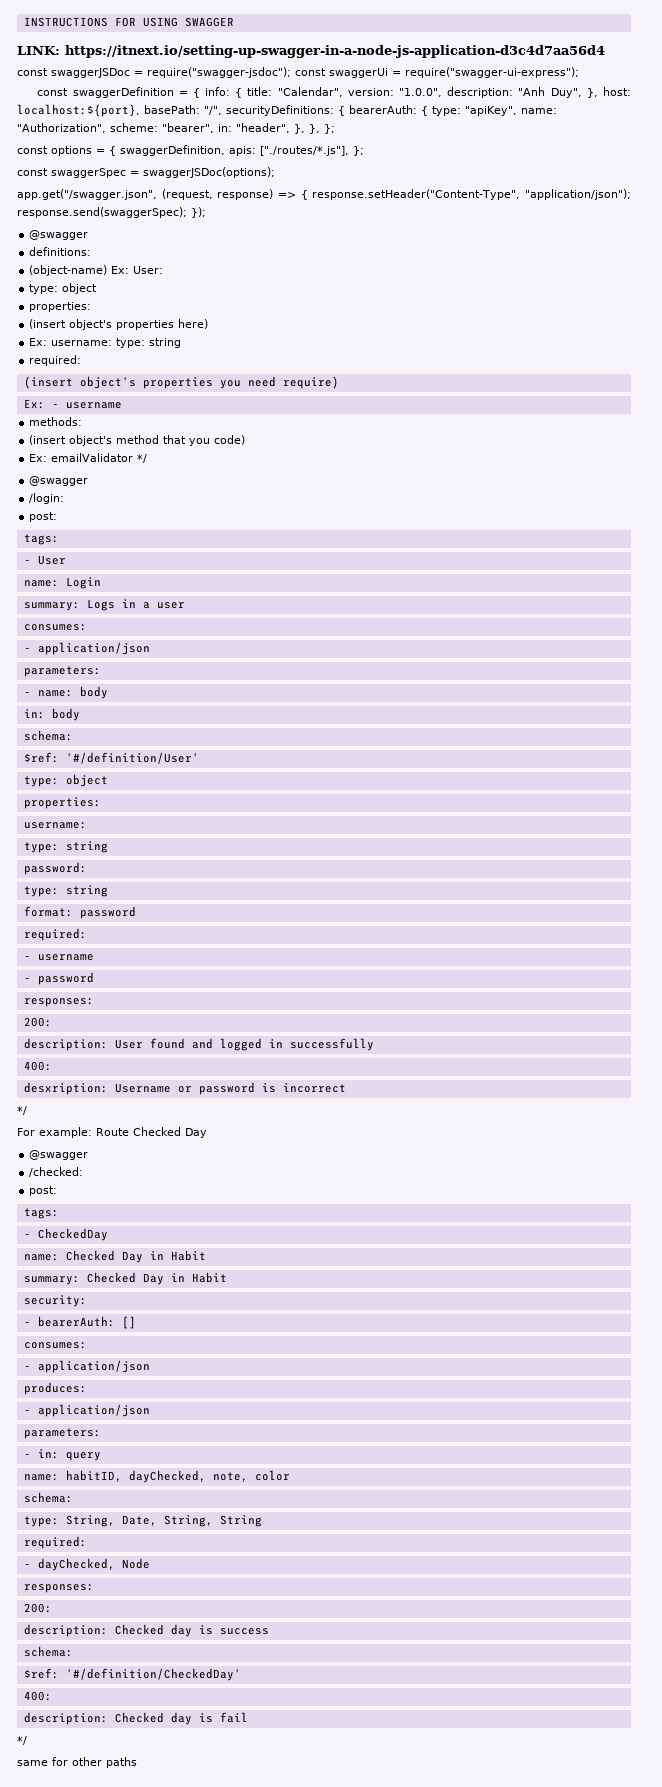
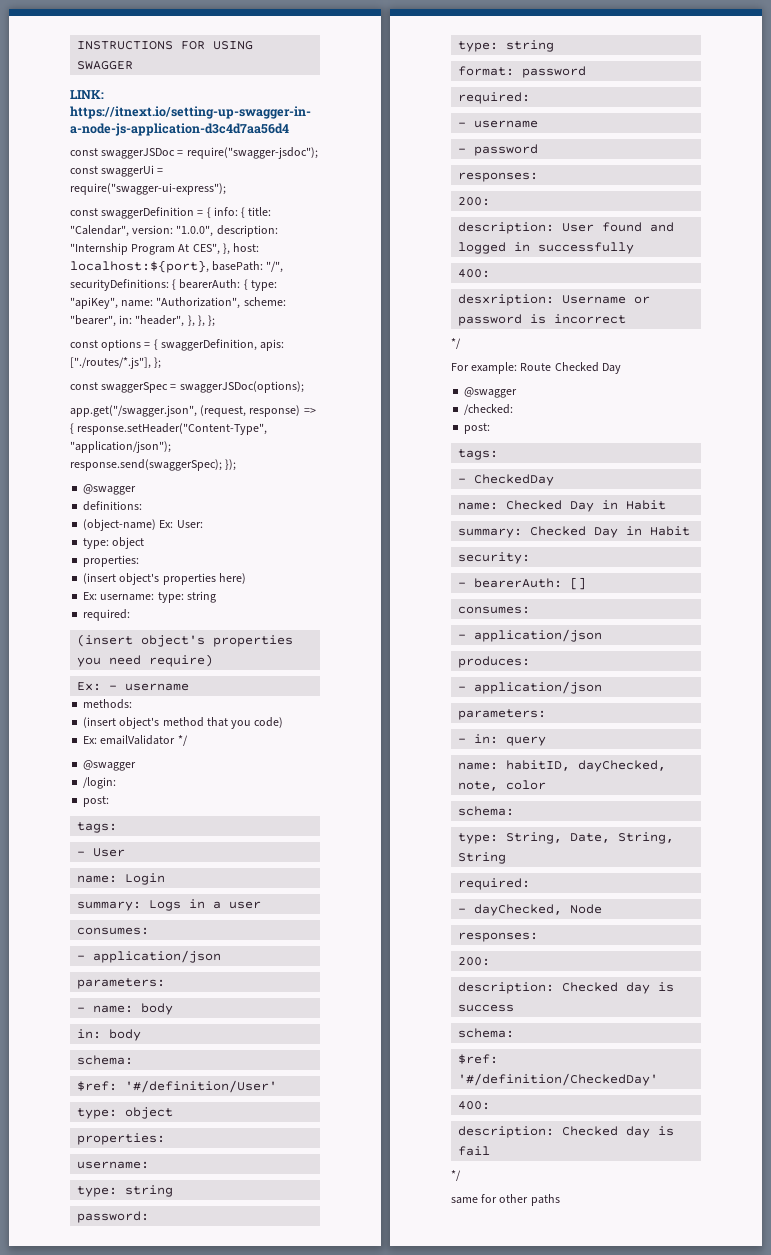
- const swaggerDefinition = { info: { title: "Calendar", version: "1.0.0", description: "Anh Duy", }, host: localhost:${port}, basePath: "/", securityDefinitions: { bearerAuth: { type: "apiKey", name: "Authorization", scheme: "bearer", in: "header", }, }, };
+ const swaggerDefinition = { info: { title: "Calendar", version: "1.0.0", description: "Internship Program At CES", }, host: localhost:${port}, basePath: "/", securityDefinitions: { bearerAuth: { type: "apiKey", name: "Authorization", scheme: "bearer", in: "header", }, }, };

